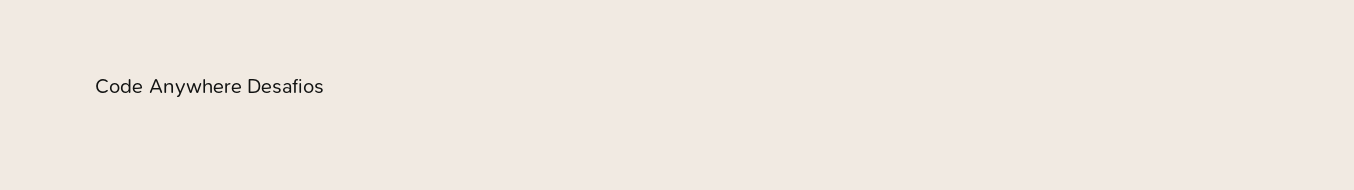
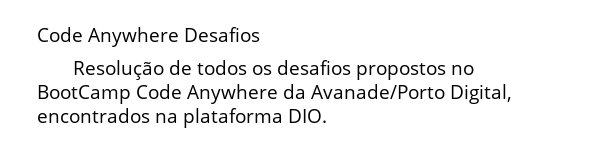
+ Resolução de todos os desafios propostos no BootCamp Code Anywhere da Avanade/Porto Digital, encontrados na plataforma DIO.

